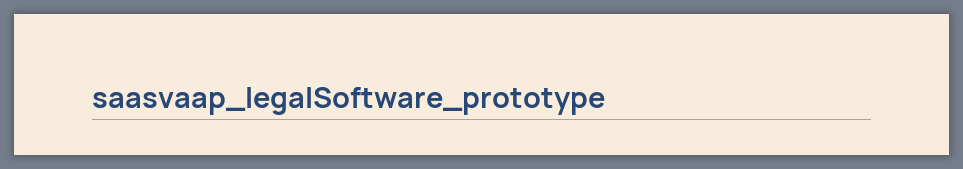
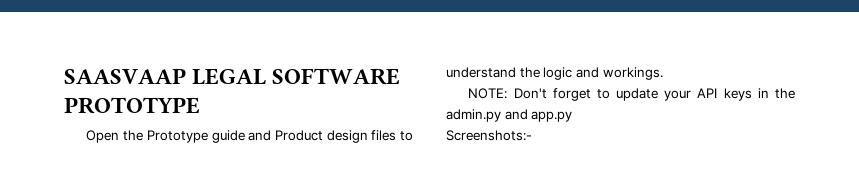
- saasvaap_legalSoftware_prototype
+ SAASVAAP LEGAL SOFTWARE PROTOTYPE
+ Open the Prototype guide and Product design files to understand the logic and workings.
+ NOTE: Don't forget to update your API keys in the admin.py and app.py
+ Screenshots:-

